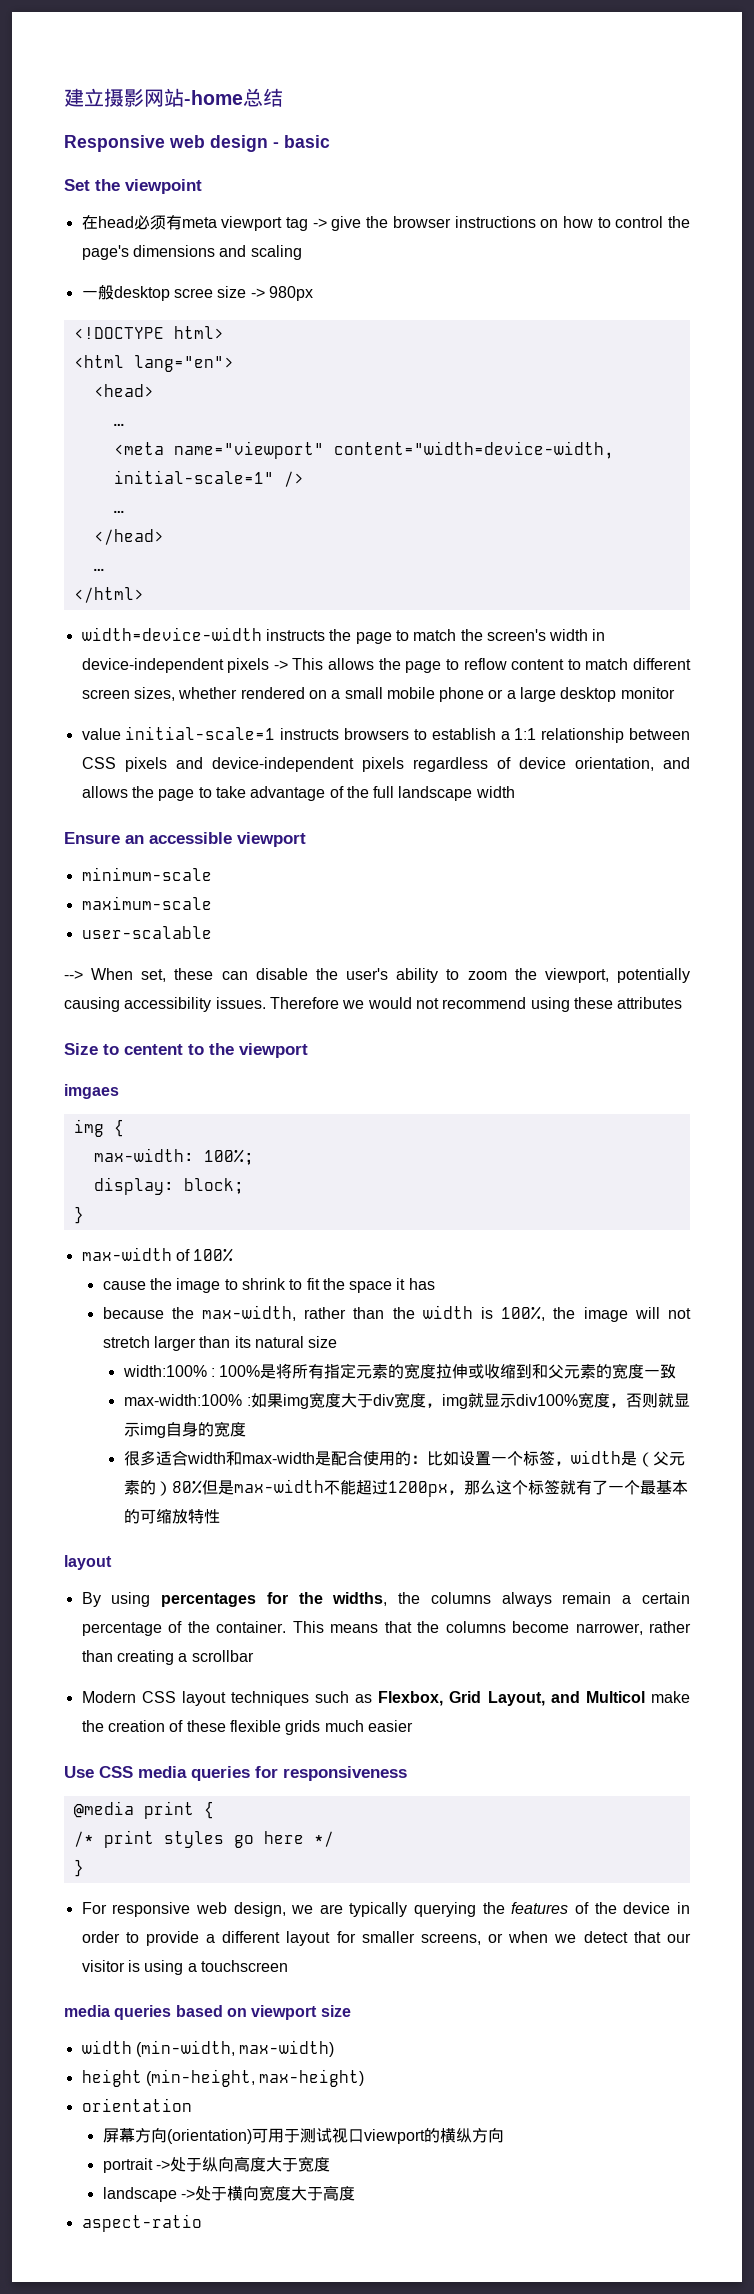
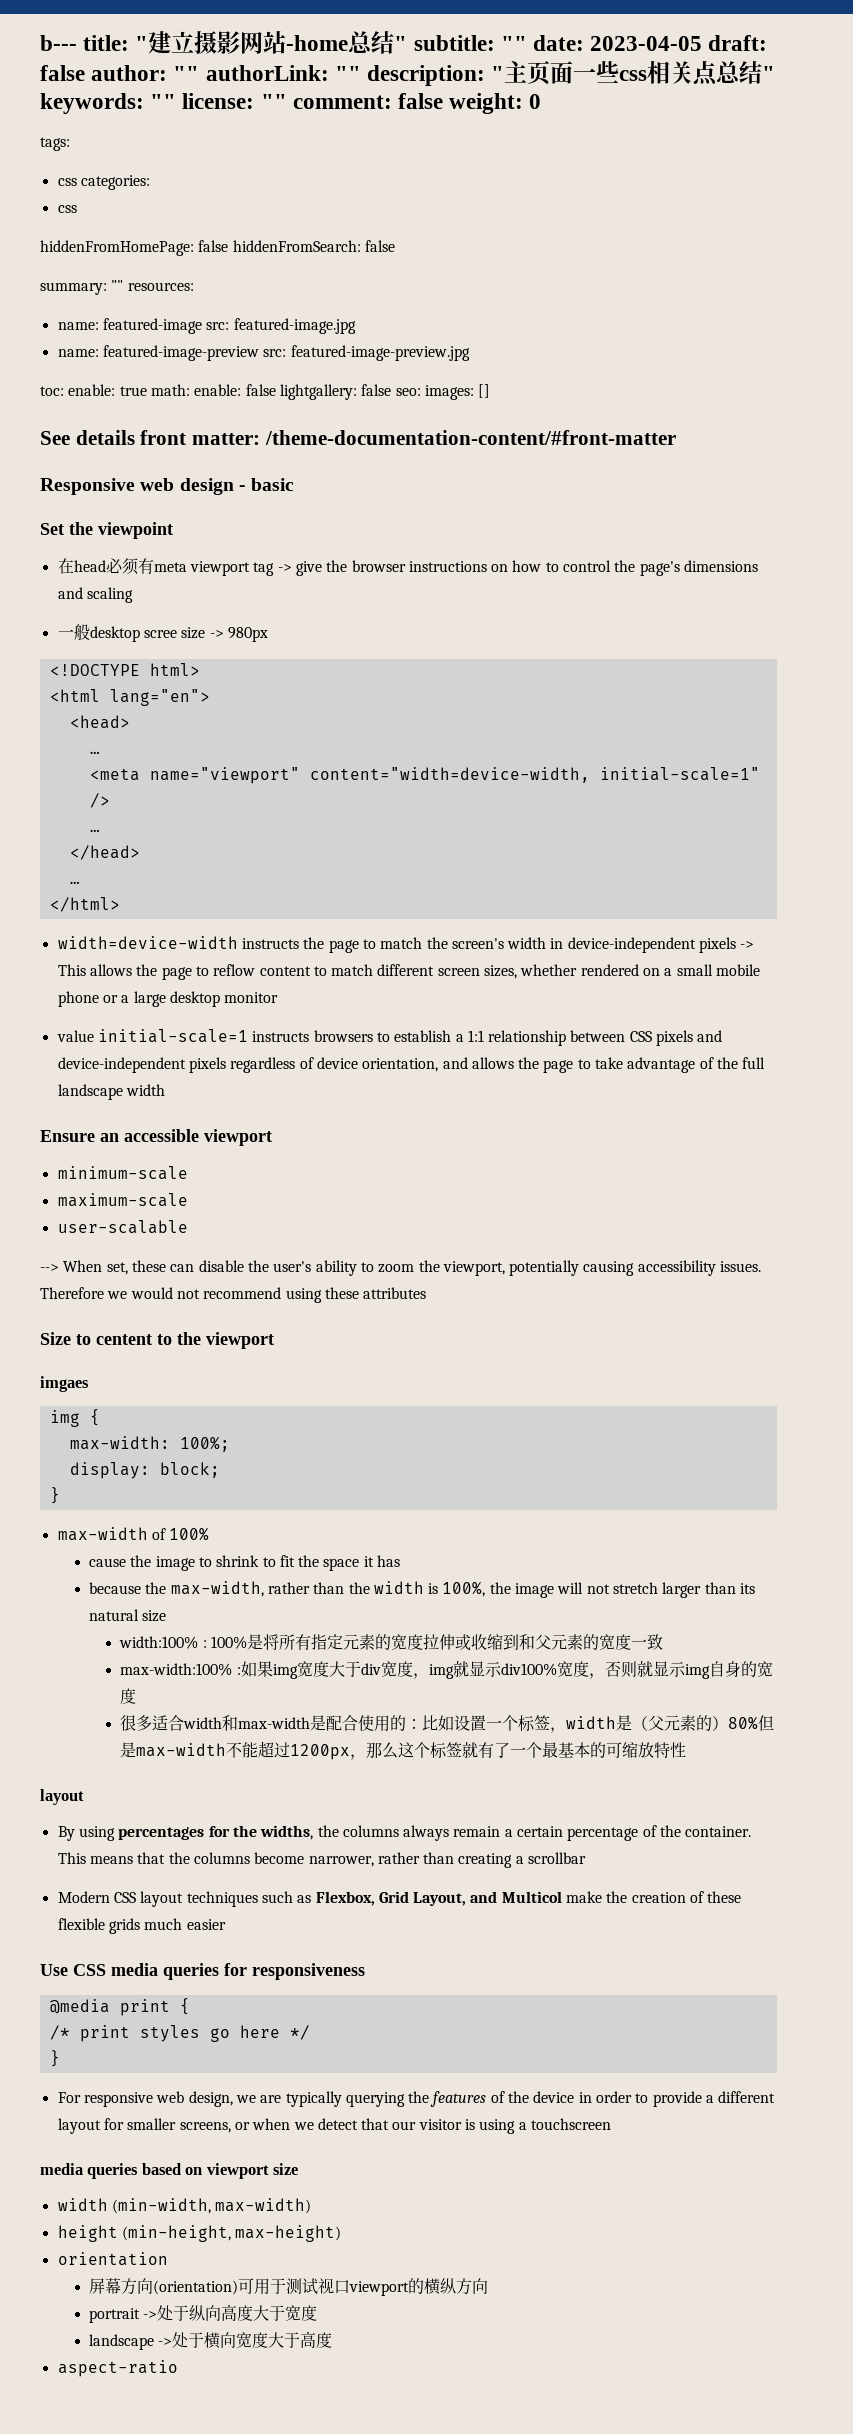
- 建立摄影网站-home总结
+ b--- title: "建立摄影网站-home总结" subtitle: "" date: 2023-04-05 draft: false author: "" authorLink: "" description: "主页面一些css相关点总结" keywords: "" license: "" comment: false weight: 0
+ tags:
+ css categories:
+ css
+ hiddenFromHomePage: false hiddenFromSearch: false
+ summary: "" resources:
+ name: featured-image src: featured-image.jpg
+ name: featured-image-preview src: featured-image-preview.jpg
+ toc: enable: true math: enable: false lightgallery: false seo: images: []
+ See details front matter: /theme-documentation-content/#front-matter

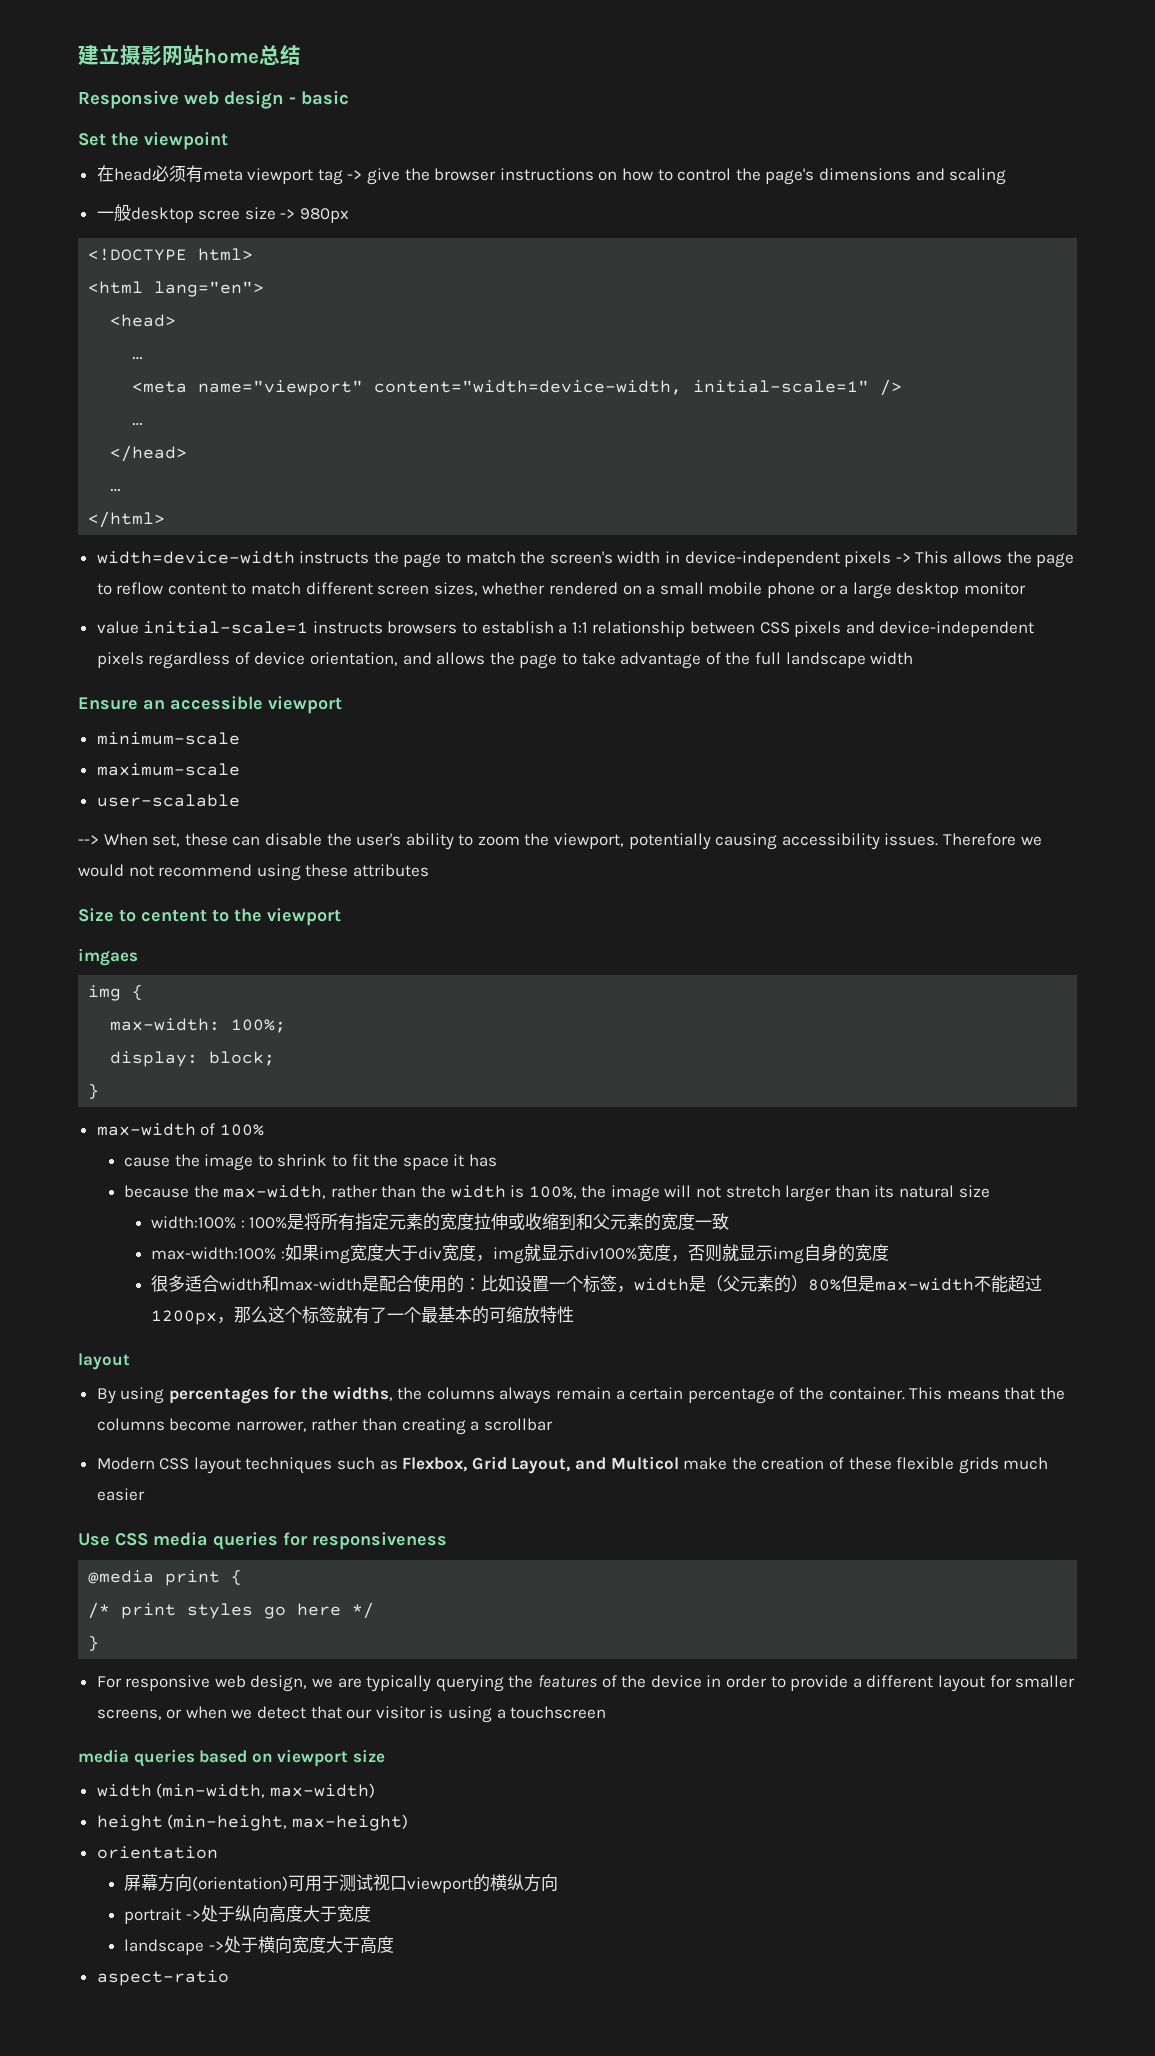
- b--- title: "建立摄影网站-home总结" subtitle: "" date: 2023-04-05 draft: false author: "" authorLink: "" description: "主页面一些css相关点总结" keywords: "" license: "" comment: false weight: 0
- tags:
- css categories:
- css
- hiddenFromHomePage: false hiddenFromSearch: false
- summary: "" resources:
- name: featured-image src: featured-image.jpg
- name: featured-image-preview src: featured-image-preview.jpg
- toc: enable: true math: enable: false lightgallery: false seo: images: []
- See details front matter: /theme-documentation-content/#front-matter
+ 建立摄影网站home总结

